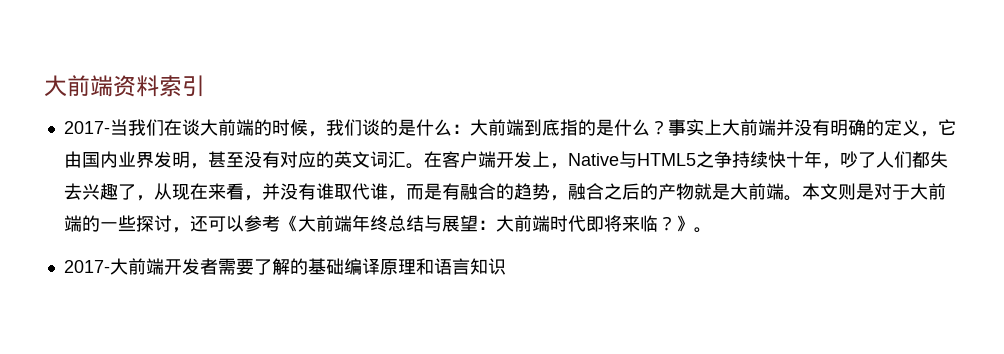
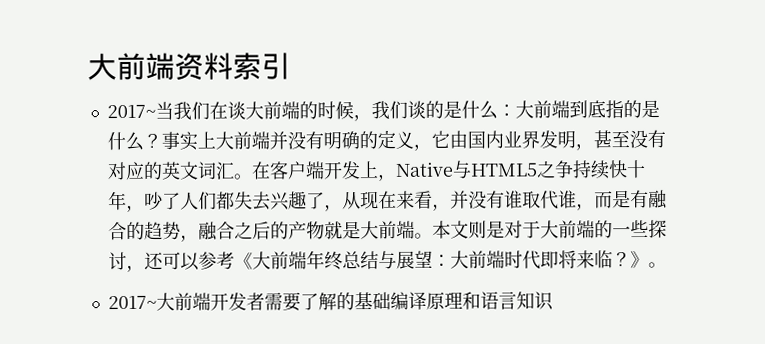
- 2017-当我们在谈大前端的时候，我们谈的是什么：大前端到底指的是什么？
+ 2017~当我们在谈大前端的时候，我们谈的是什么：大前端到底指的是什么？
- 2017-大前端开发者需要了解的基础编译原理和语言知识
+ 2017~大前端开发者需要了解的基础编译原理和语言知识

